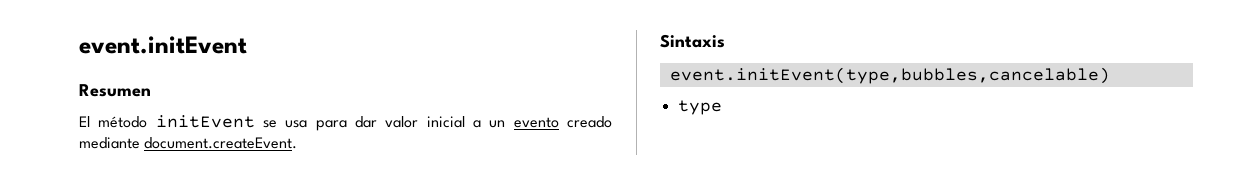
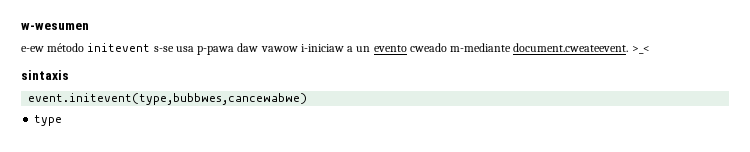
- event.initEvent
- Resumen
- El método initEvent se usa para dar valor inicial a un evento creado mediante document.createEvent.
- Sintaxis
- event.initEvent(type,bubbles,cancelable)
+ w-wesumen
+ e-ew método initevent s-se usa p-pawa daw vawow i-iniciaw a un evento cweado m-mediante document.cweateevent. >_<
+ sintaxis
+ event.initevent(type,bubbwes,cancewabwe)

